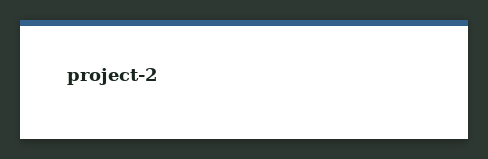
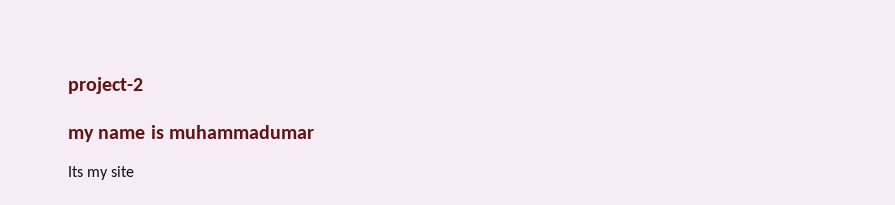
+ my name is muhammadumar
+ Its my site

